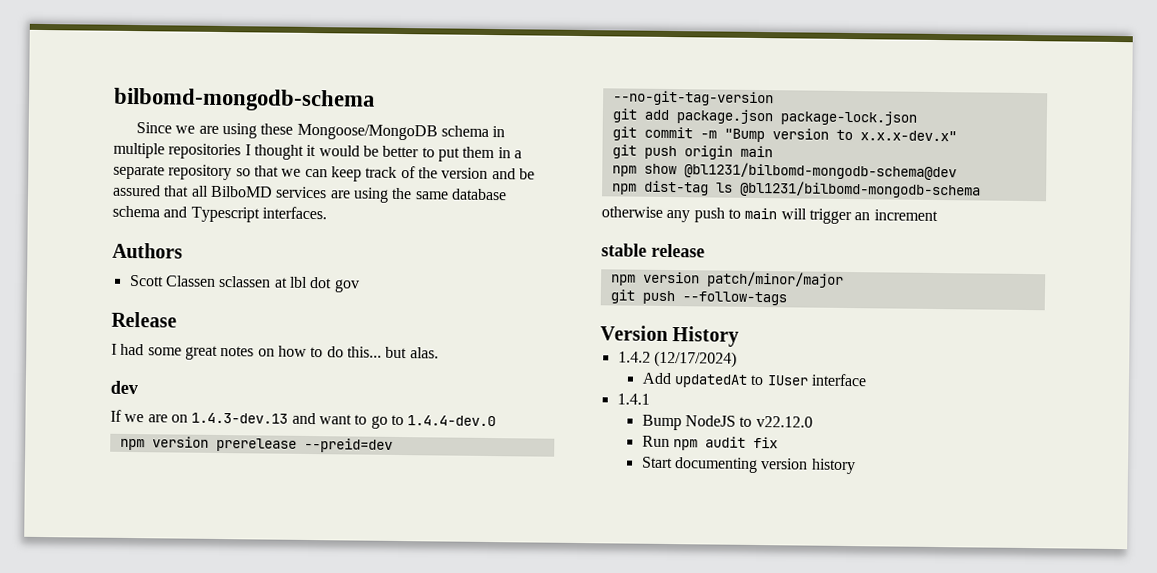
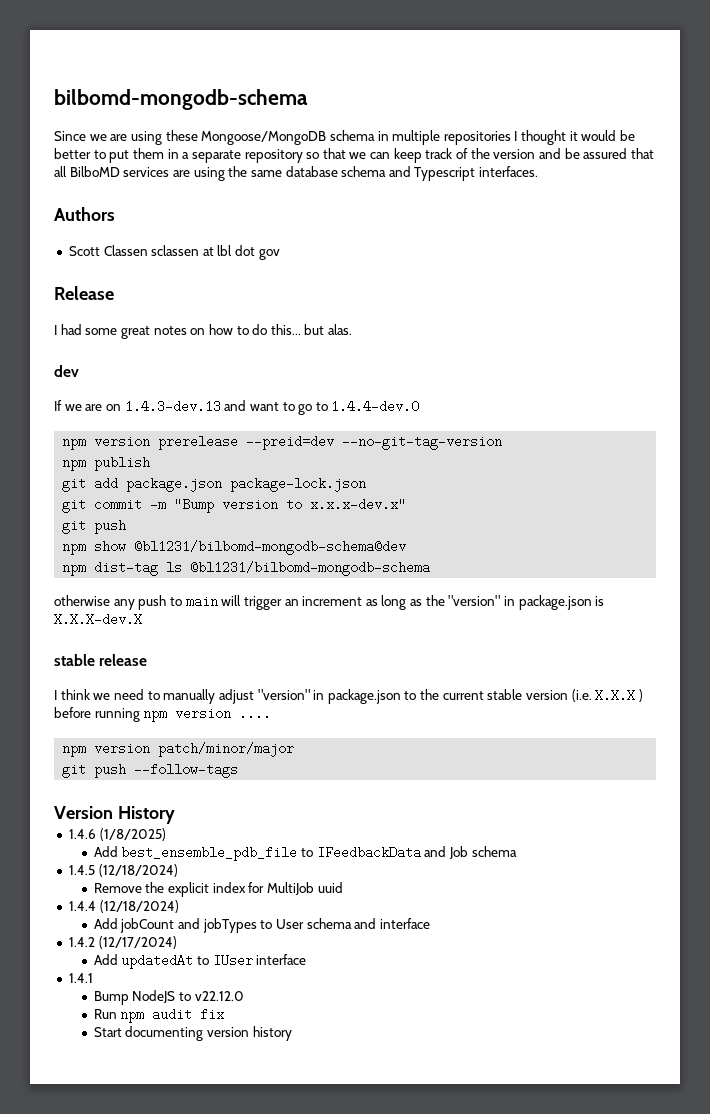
+ npm publish
  git commit -m "Bump version to x.x.x-dev.x"
- git push origin main
+ git push
- otherwise any push to main will trigger an increment
+ otherwise any push to main will trigger an increment as long as the "version" in package.json is X.X.X-dev.X
  stable release
+ I think we need to manually adjust "version" in package.json to the current stable version (i.e. X.X.X ) before running npm version ....
+ 1.4.6 (1/8/2025)
+ Add best_ensemble_pdb_file to IFeedbackData and Job schema
+ 1.4.5 (12/18/2024)
+ Remove the explicit index for MultiJob uuid
+ 1.4.4 (12/18/2024)
+ Add jobCount and jobTypes to User schema and interface

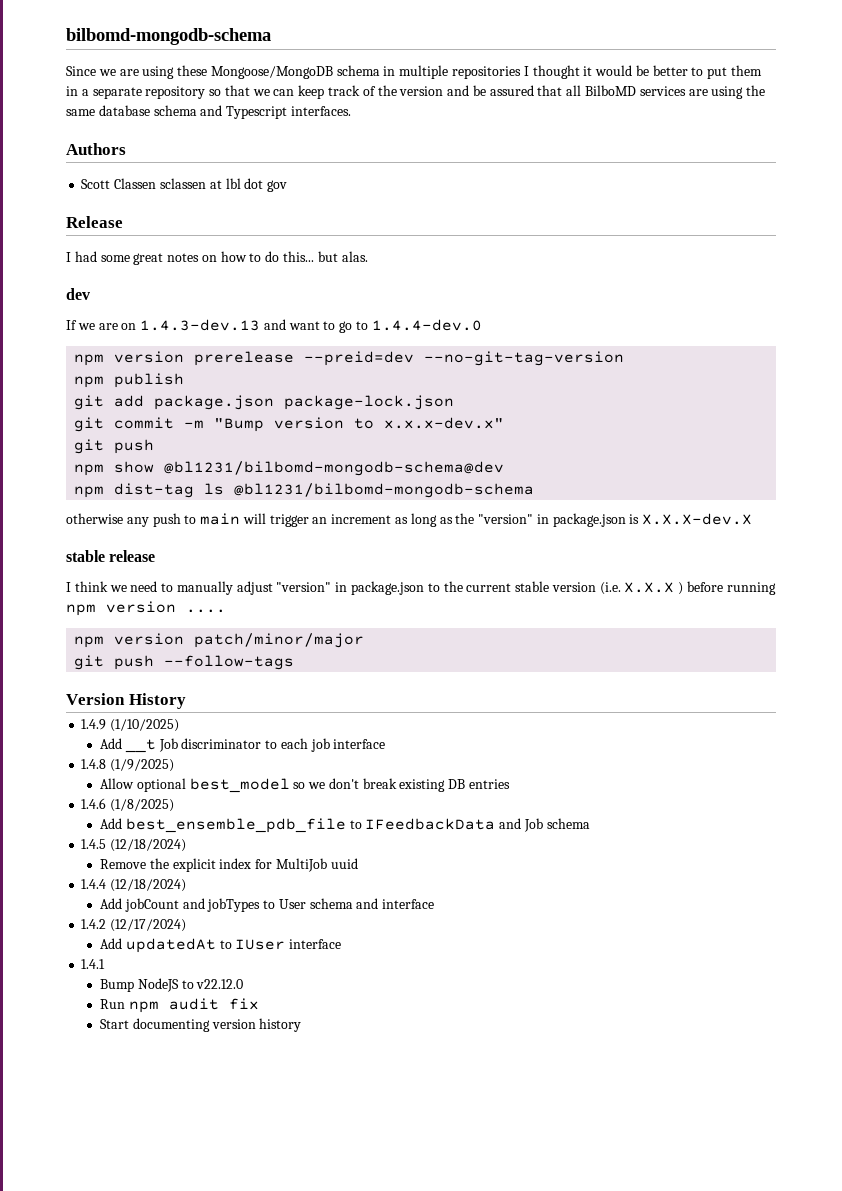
+ 1.4.9 (1/10/2025)
+ Add __t Job discriminator to each job interface
+ 1.4.8 (1/9/2025)
+ Allow optional best_model so we don't break existing DB entries

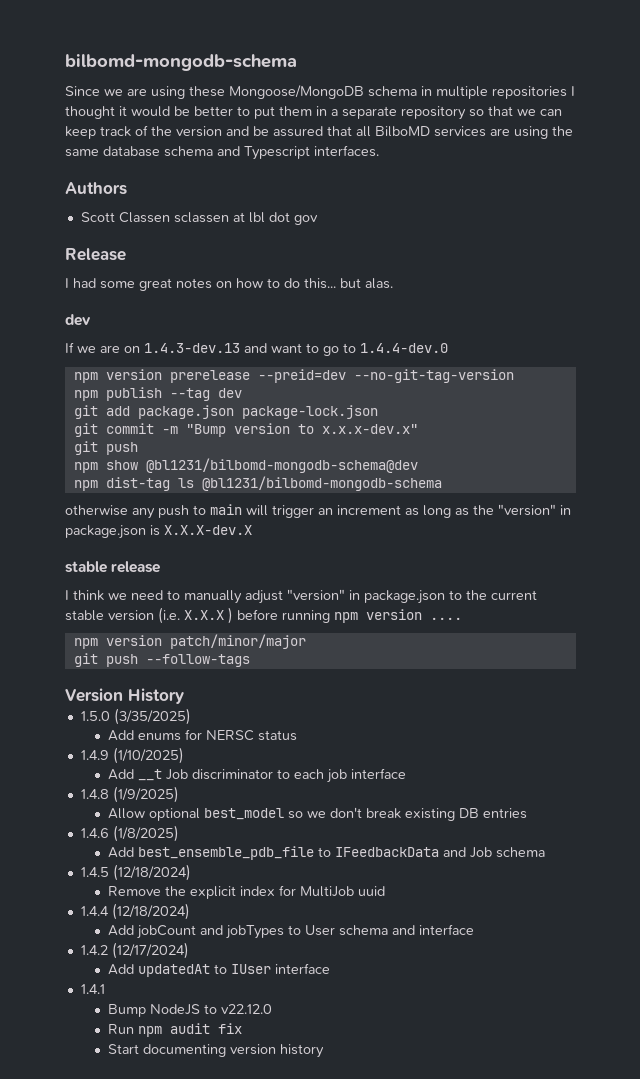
- npm publish
+ npm publish --tag dev
+ 1.5.0 (3/35/2025)
+ Add enums for NERSC status

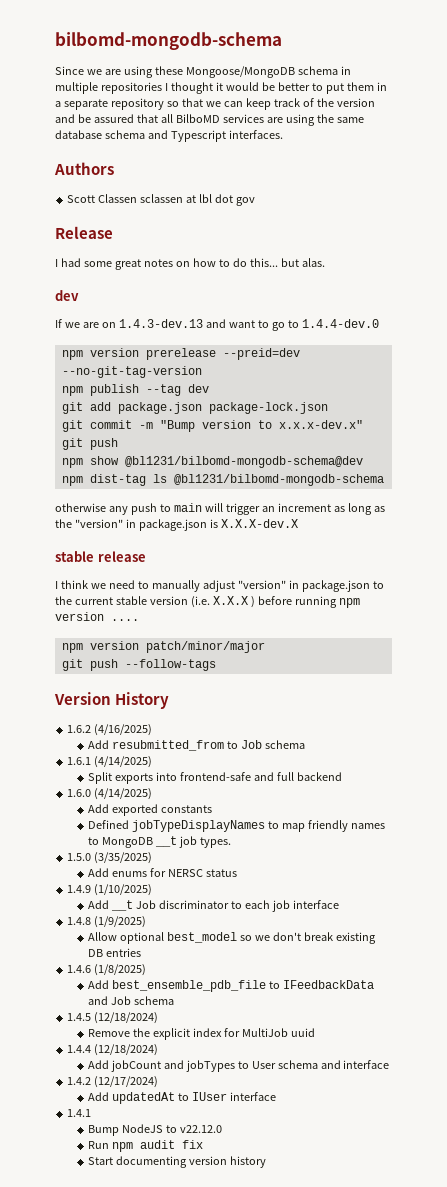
+ 1.6.2 (4/16/2025)
+ Add resubmitted_from to Job schema
+ 1.6.1 (4/14/2025)
+ Split exports into frontend-safe and full backend
+ 1.6.0 (4/14/2025)
+ Add exported constants
+ Defined jobTypeDisplayNames to map friendly names to MongoDB __t job types.

